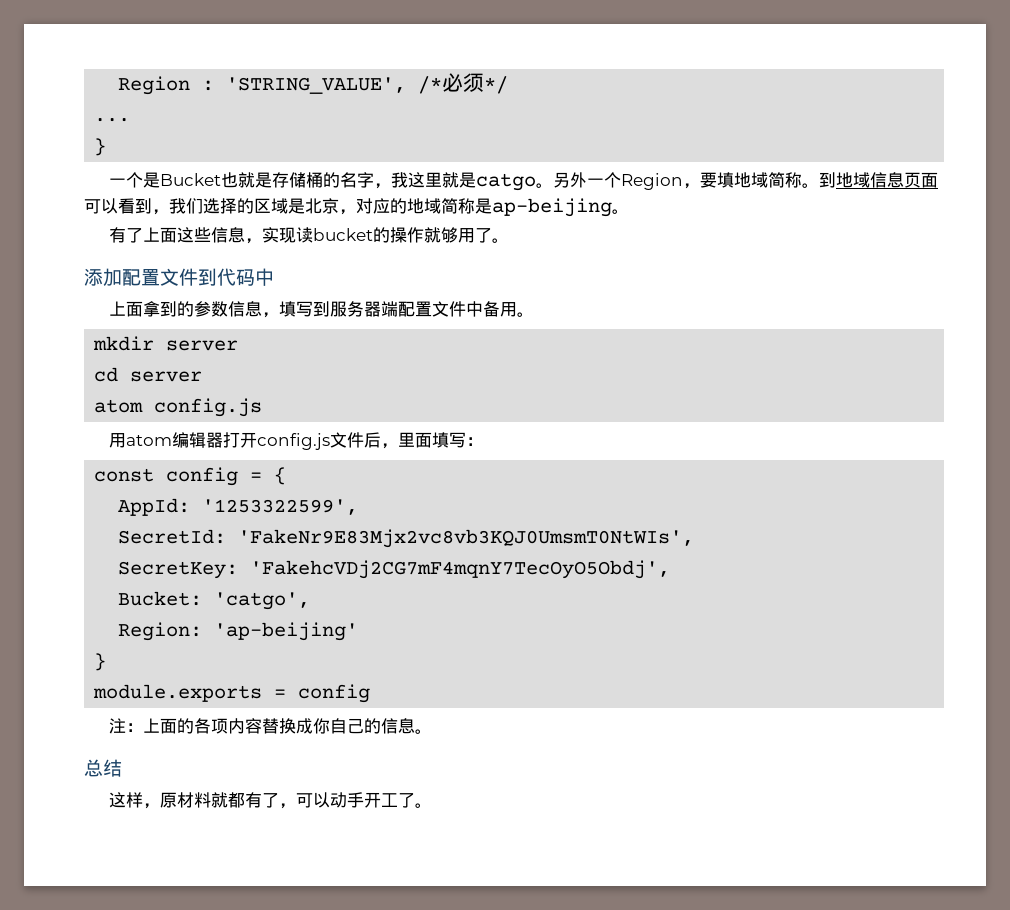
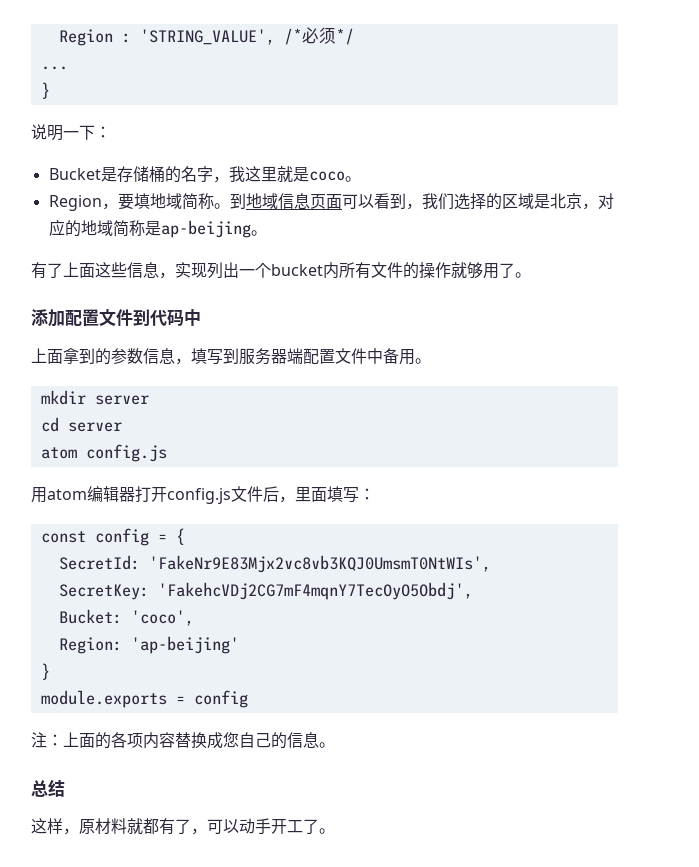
- 一个是Bucket也就是存储桶的名字，我这里就是catgo。另外一个Region，要填地域简称。
+ 说明一下：
+ Bucket是存储桶的名字，我这里就是coco。
+ Region，要填地域简称。
- 有了上面这些信息，实现读bucket的操作就够用了。
+ 有了上面这些信息，实现列出一个bucket内所有文件的操作就够用了。
- AppId: '1253322599',
- Bucket: 'catgo',
+ Bucket: 'coco',
- 注：上面的各项内容替换成你自己的信息。
+ 注：上面的各项内容替换成您自己的信息。

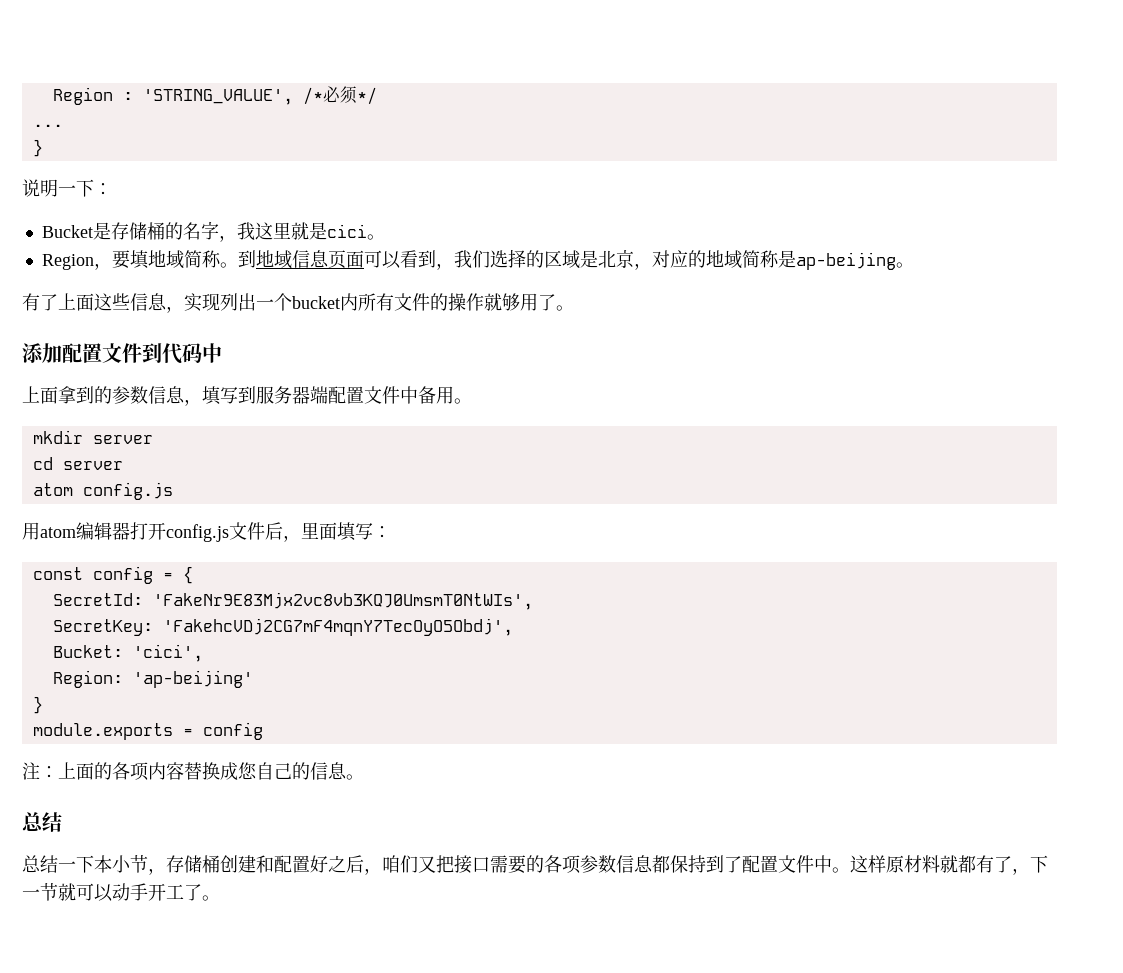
- Bucket是存储桶的名字，我这里就是coco。
+ Bucket是存储桶的名字，我这里就是cici。
- Bucket: 'coco',
+ Bucket: 'cici',
- 这样，原材料就都有了，可以动手开工了。
+ 总结一下本小节，存储桶创建和配置好之后，咱们又把接口需要的各项参数信息都保持到了配置文件中。这样原材料就都有了，下一节就可以动手开工了。

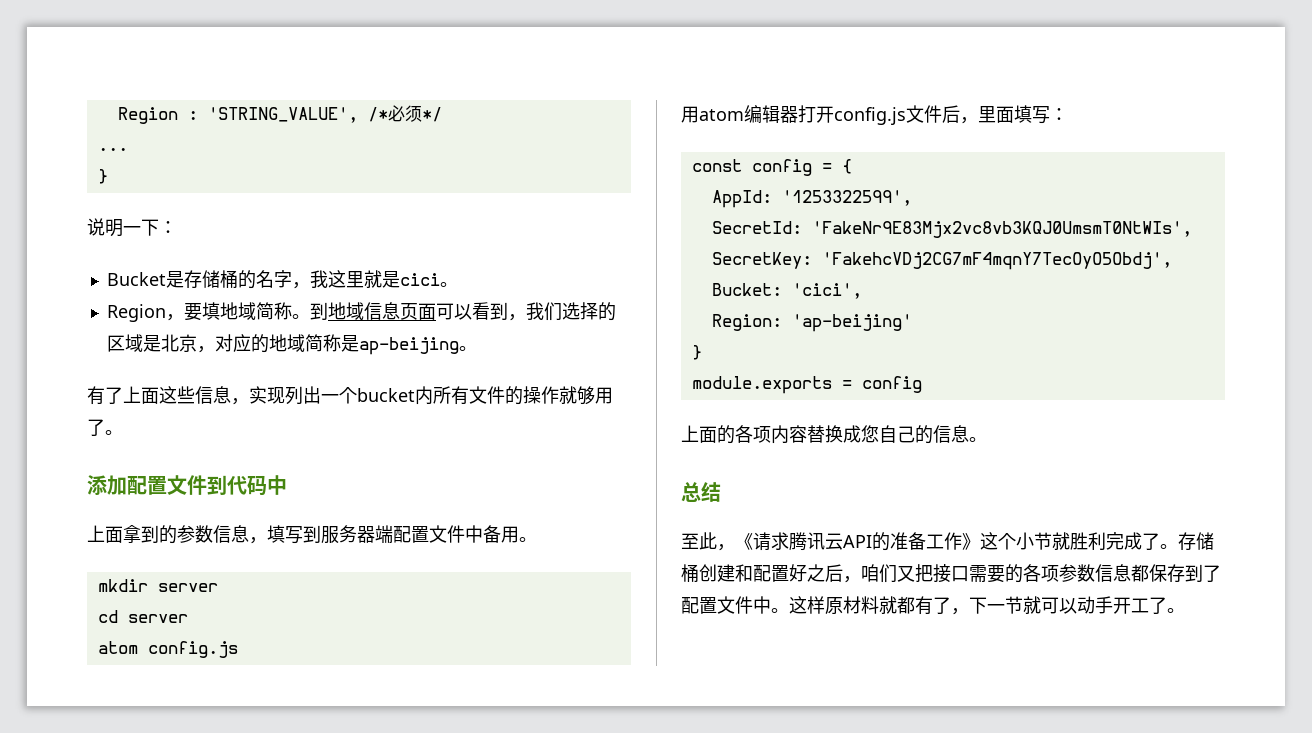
+ AppId: '1253322599',
- 注：上面的各项内容替换成您自己的信息。
+ 上面的各项内容替换成您自己的信息。
- 总结一下本小节，存储桶创建和配置好之后，咱们又把接口需要的各项参数信息都保持到了配置文件中。
+ 至此，《请求腾讯云API的准备工作》这个小节就胜利完成了。存储桶创建和配置好之后，咱们又把接口需要的各项参数信息都保存到了配置文件中。

